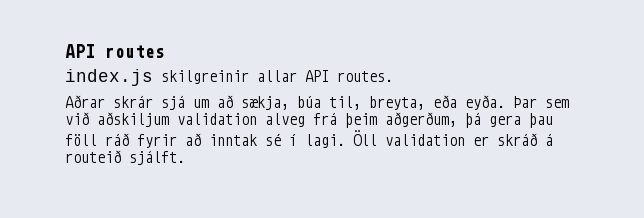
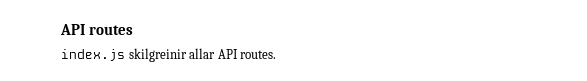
- Aðrar skrár sjá um að sækja, búa til, breyta, eða eyða. Þar sem við aðskiljum validation alveg frá þeim aðgerðum, þá gera þau föll ráð fyrir að inntak sé í lagi. Öll validation er skráð á routeið sjálft.

